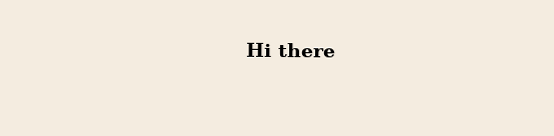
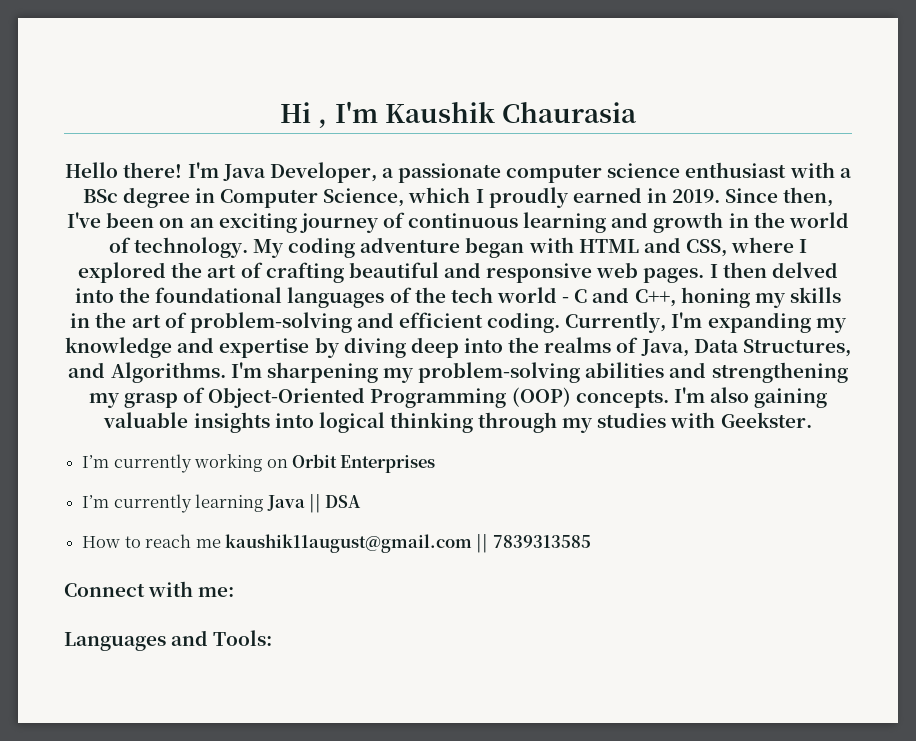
- Hi there
+ Hi , I'm Kaushik Chaurasia
+ Hello there! I'm Java Developer, a passionate computer science enthusiast with a BSc degree in Computer Science, which I proudly earned in 2019. Since then, I've been on an exciting journey of continuous learning and growth in the world of technology. My coding adventure began with HTML and CSS, where I explored the art of crafting beautiful and responsive web pages. I then delved into the foundational languages of the tech world - C and C++, honing my skills in the art of problem-solving and efficient coding. Currently, I'm expanding my knowledge and expertise by diving deep into the realms of Java, Data Structures, and Algorithms. I'm sharpening my problem-solving abilities and strengthening my grasp of Object-Oriented Programming (OOP) concepts. I'm also gaining valuable insights into logical thinking through my studies with Geekster.
+ I’m currently working on Orbit Enterprises
+ I’m currently learning Java || DSA
+ How to reach me kaushik11august@gmail.com || 7839313585
+ Connect with me:
+ Languages and Tools:

